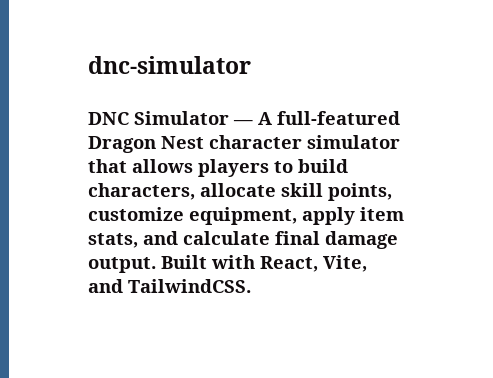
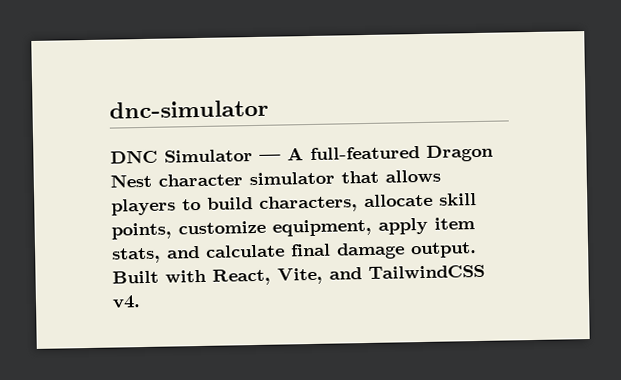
- Built with React, Vite, and TailwindCSS.
+ Built with React, Vite, and TailwindCSS v4.

